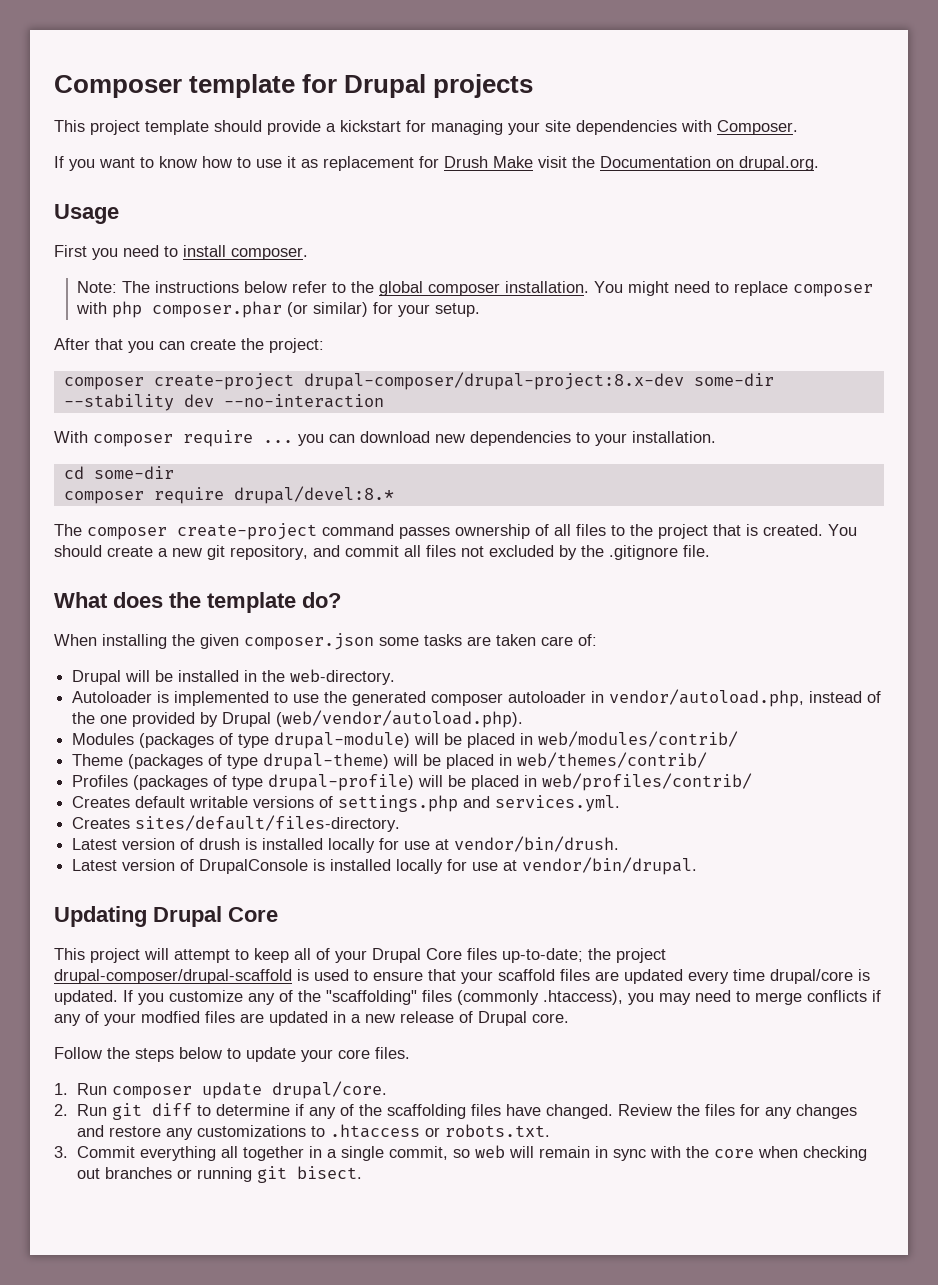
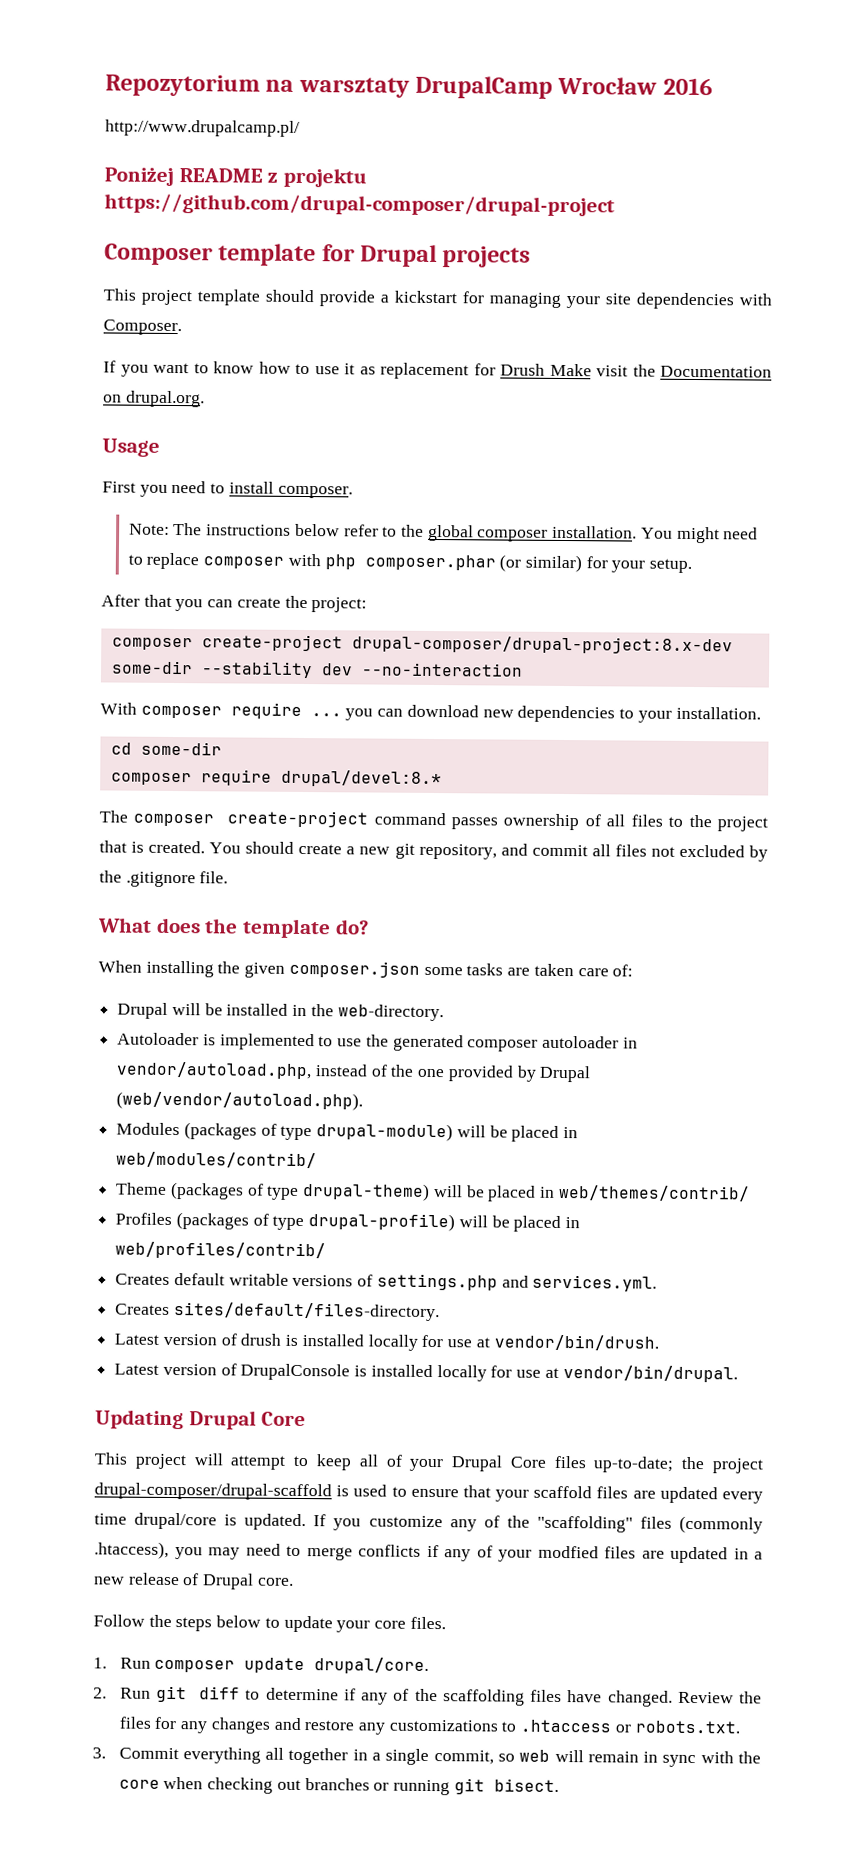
+ Repozytorium na warsztaty DrupalCamp Wrocław 2016
+ http://www.drupalcamp.pl/
+ Poniżej README z projektu https://github.com/drupal-composer/drupal-project

